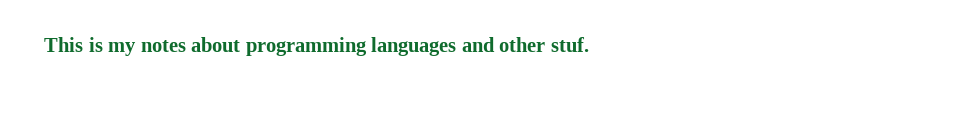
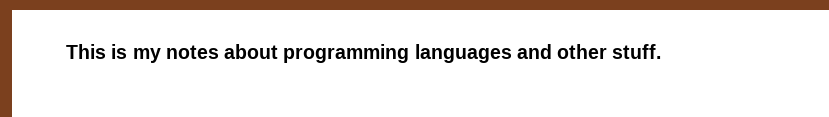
- This is my notes about programming languages and other stuf.
+ This is my notes about programming languages and other stuff.

